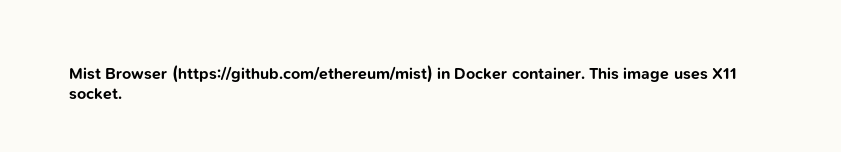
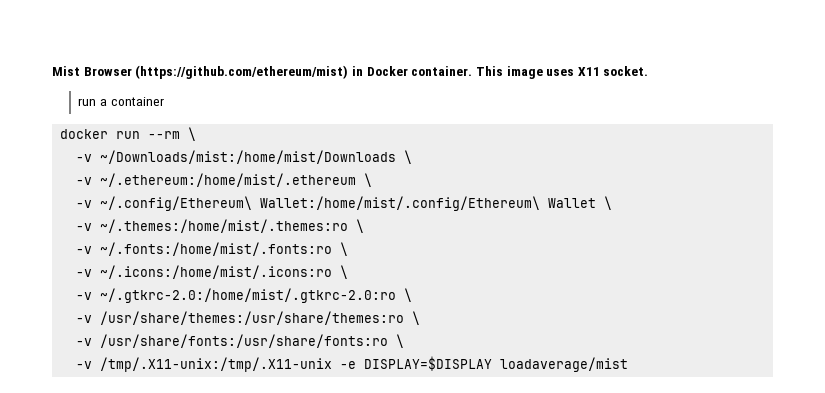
+ run a container
+ docker run --rm \
+ -v ~/Downloads/mist:/home/mist/Downloads \
+ -v ~/.ethereum:/home/mist/.ethereum \
+ -v ~/.config/Ethereum\ Wallet:/home/mist/.config/Ethereum\ Wallet \
+ -v ~/.themes:/home/mist/.themes:ro \
+ -v ~/.fonts:/home/mist/.fonts:ro \
+ -v ~/.icons:/home/mist/.icons:ro \
+ -v ~/.gtkrc-2.0:/home/mist/.gtkrc-2.0:ro \
+ -v /usr/share/themes:/usr/share/themes:ro \
+ -v /usr/share/fonts:/usr/share/fonts:ro \
+ -v /tmp/.X11-unix:/tmp/.X11-unix -e DISPLAY=$DISPLAY loadaverage/mist

